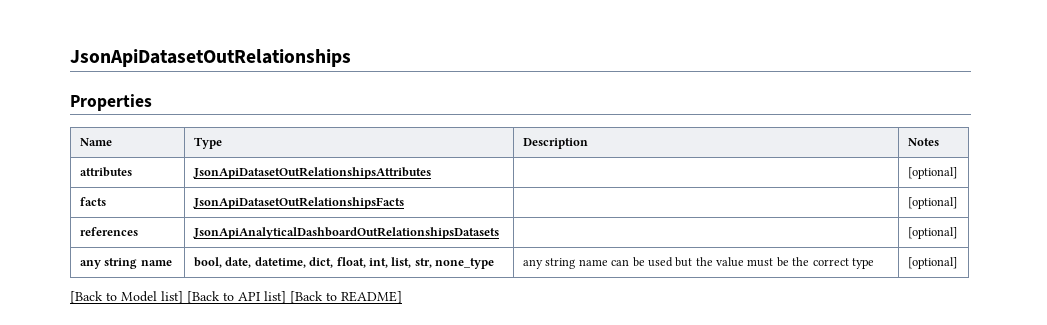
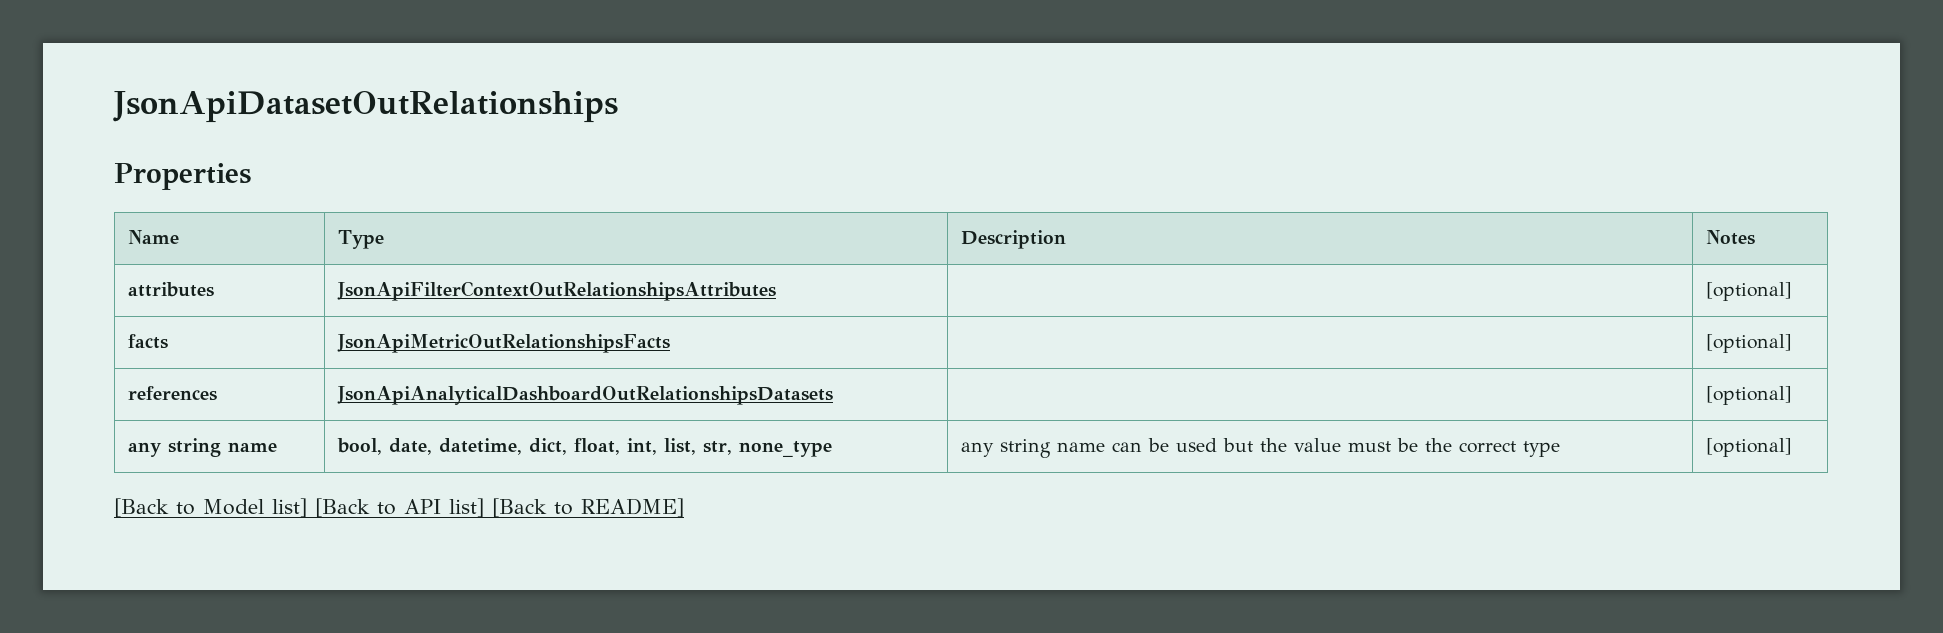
- attributes | JsonApiDatasetOutRelationshipsAttributes | | [optional]
+ attributes | JsonApiFilterContextOutRelationshipsAttributes | | [optional]
- facts | JsonApiDatasetOutRelationshipsFacts | | [optional]
+ facts | JsonApiMetricOutRelationshipsFacts | | [optional]

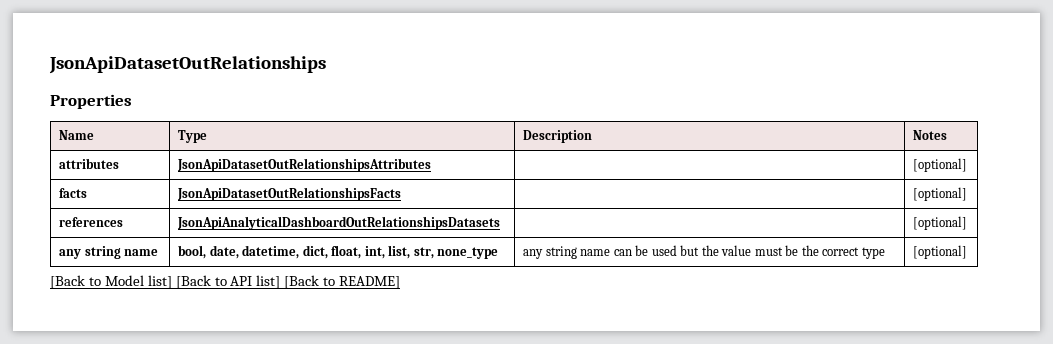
- attributes | JsonApiFilterContextOutRelationshipsAttributes | | [optional]
+ attributes | JsonApiDatasetOutRelationshipsAttributes | | [optional]
- facts | JsonApiMetricOutRelationshipsFacts | | [optional]
+ facts | JsonApiDatasetOutRelationshipsFacts | | [optional]

